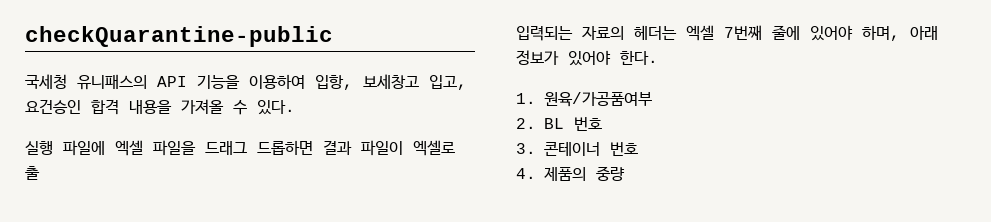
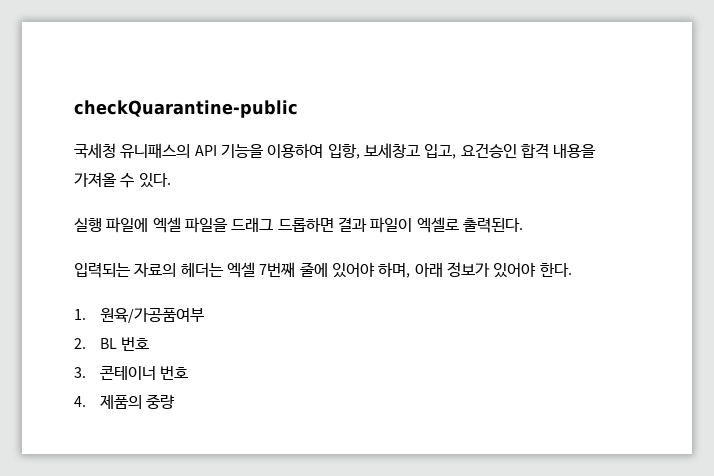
- 실행 파일에 엑셀 파일을 드래그 드롭하면 결과 파일이 엑셀로 출
+ 실행 파일에 엑셀 파일을 드래그 드롭하면 결과 파일이 엑셀로 출력된다.

